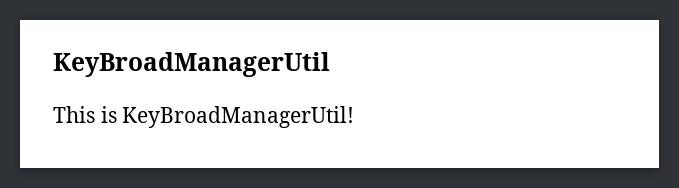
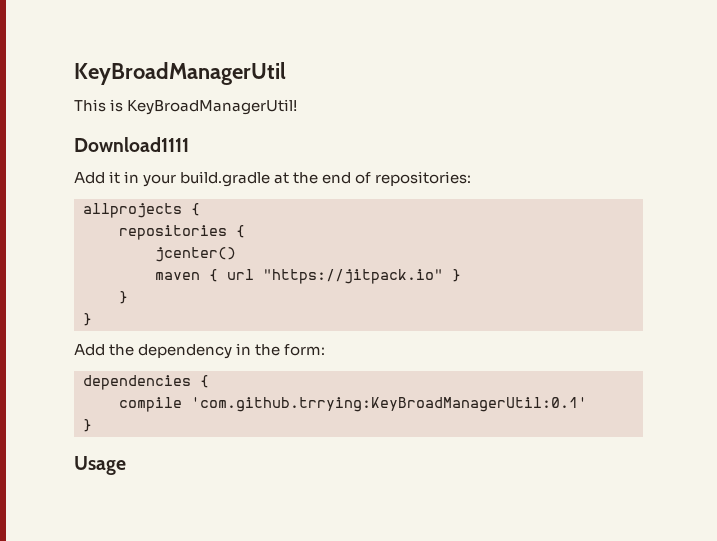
+ Download1111
+ Add it in your build.gradle at the end of repositories:
+ allprojects {
+ repositories {
+ jcenter()
+ maven { url "https://jitpack.io" }
+ }
+ }
+ Add the dependency in the form:
+ dependencies {
+ compile 'com.github.trrying:KeyBroadManagerUtil:0.1'
+ }
+ Usage

